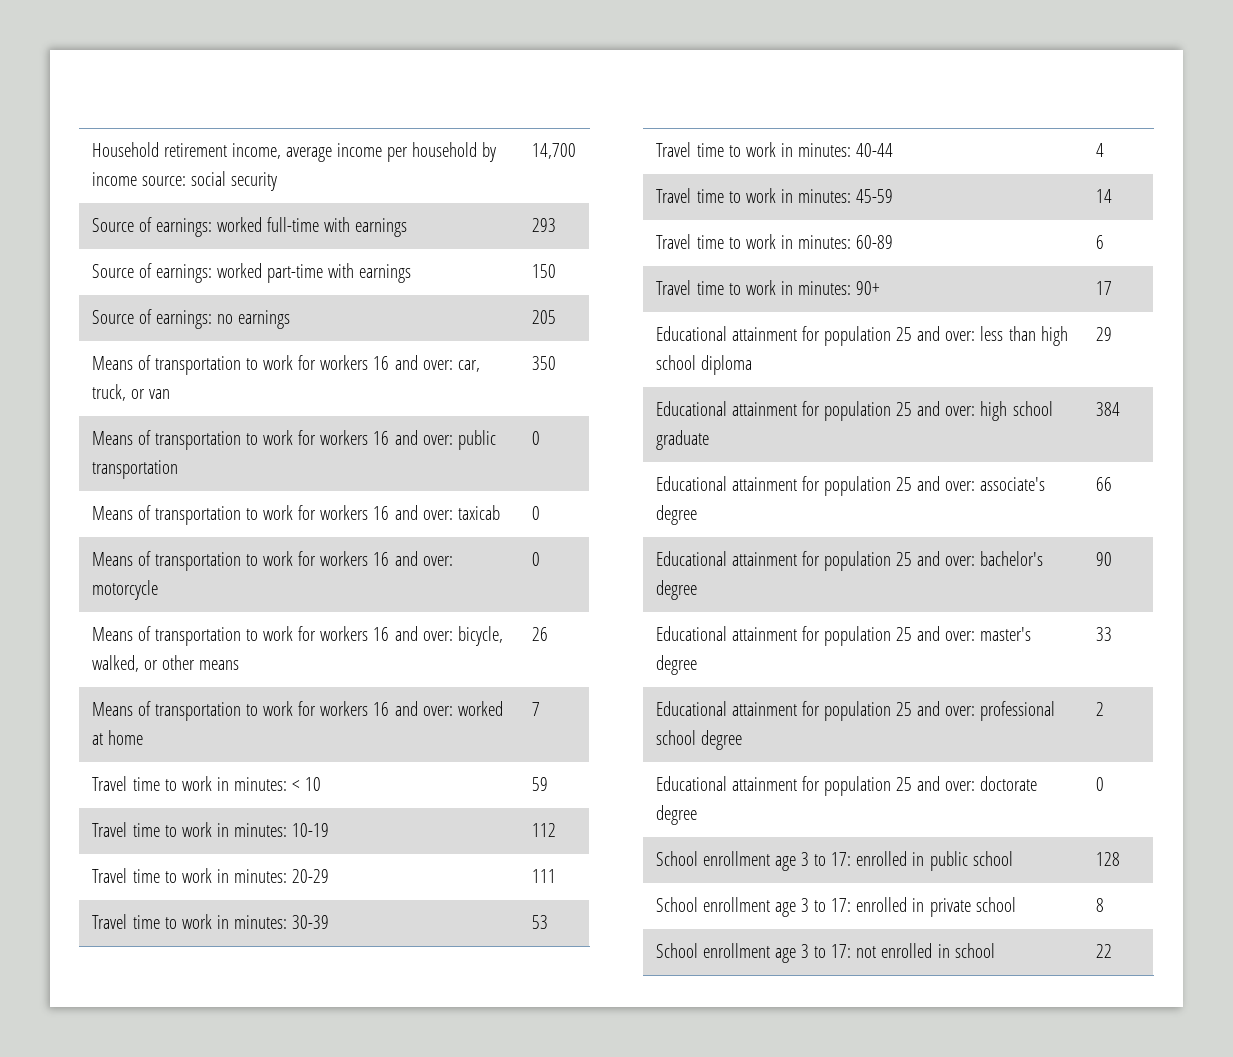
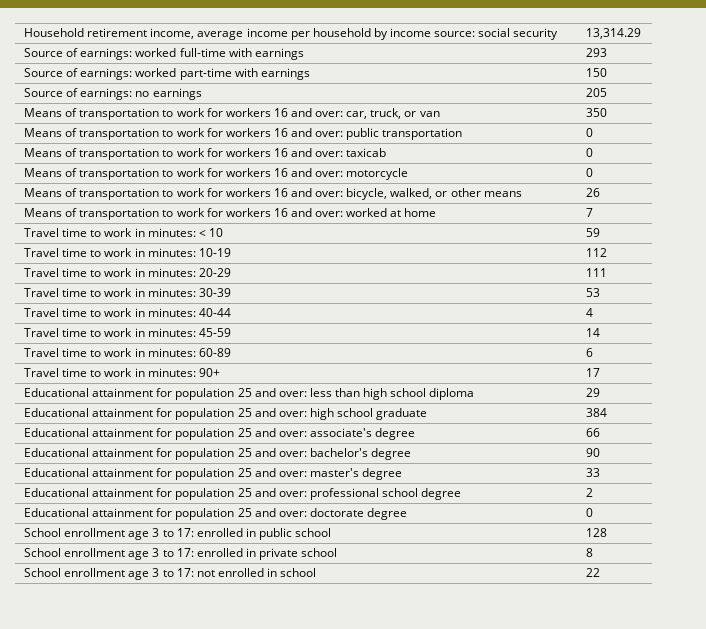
- Household retirement income, average income per household by income source: social security | 14,700
+ Household retirement income, average income per household by income source: social security | 13,314.29

